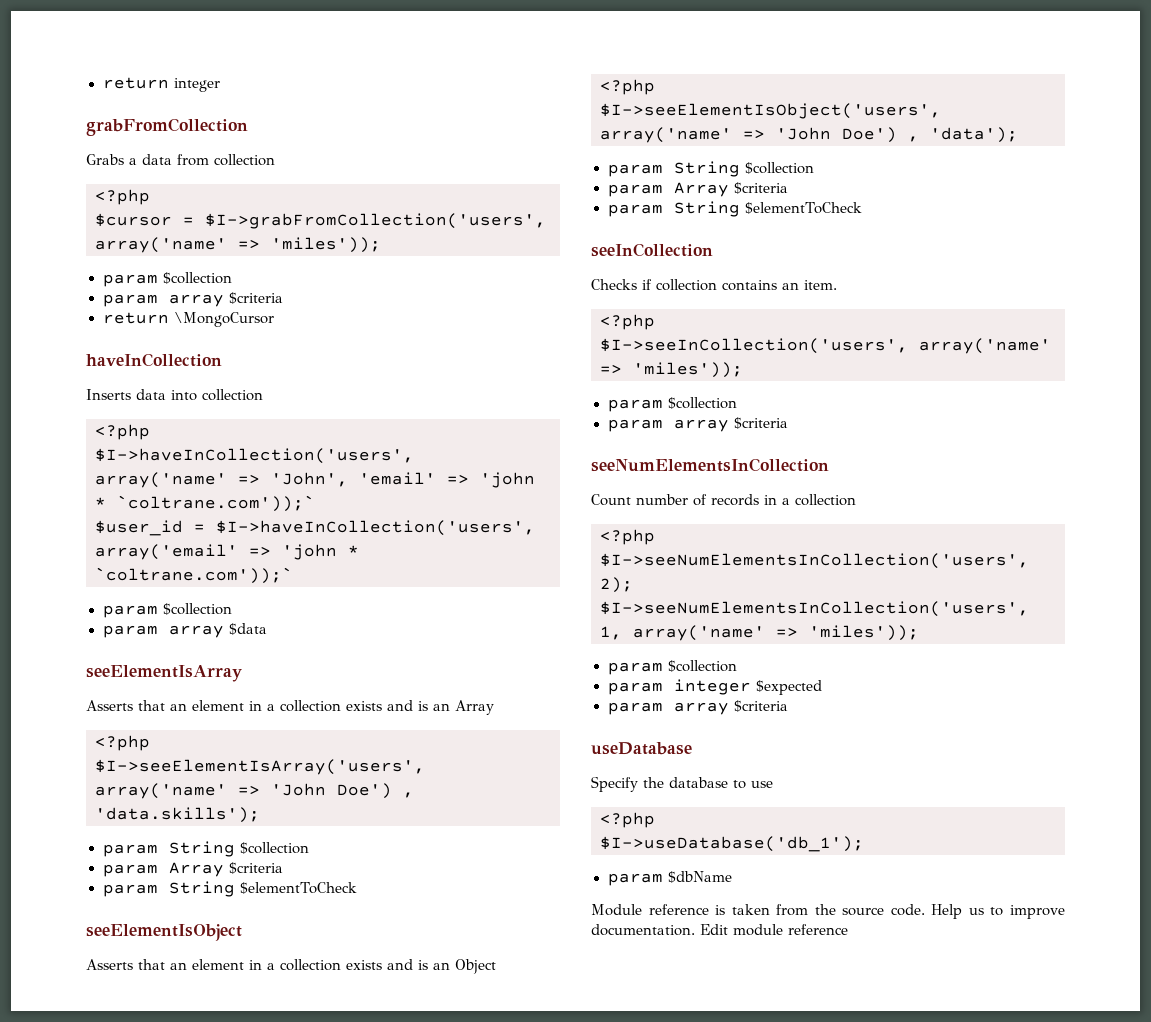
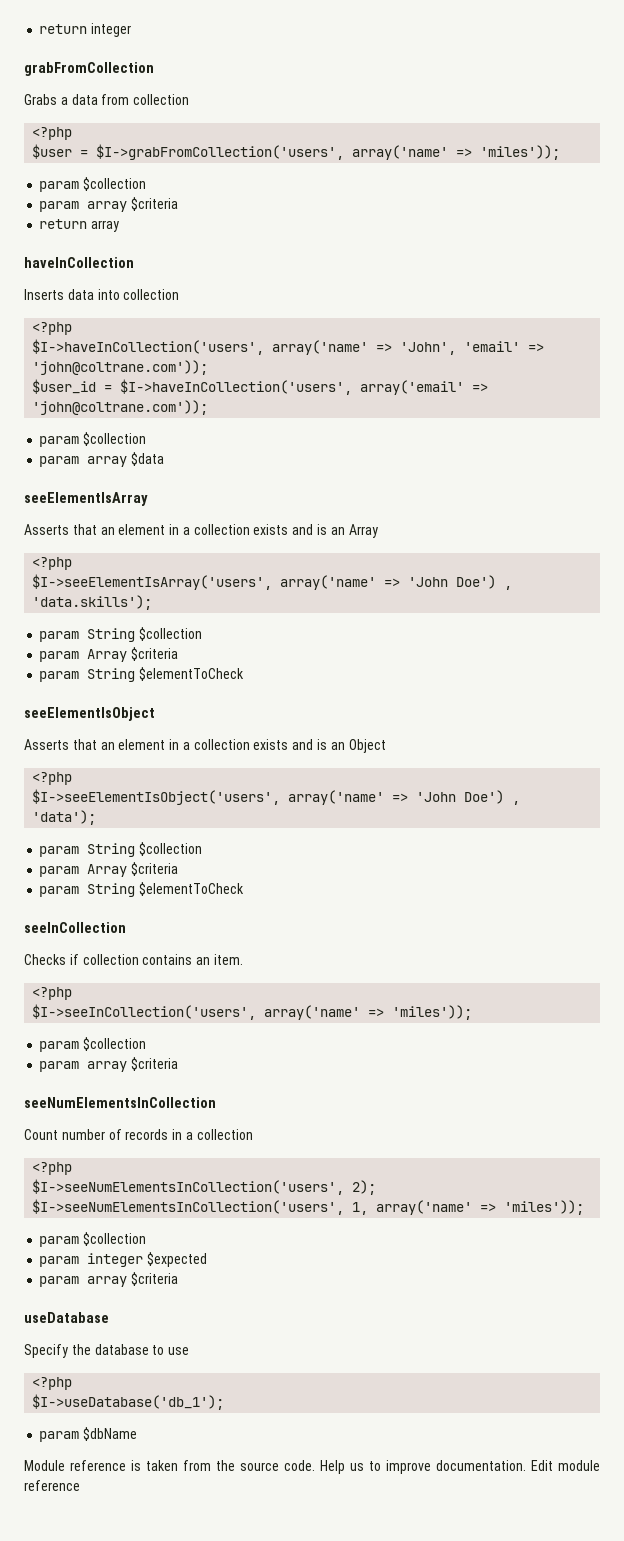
- $cursor = $I->grabFromCollection('users', array('name' => 'miles'));
+ $user = $I->grabFromCollection('users', array('name' => 'miles'));
- return \MongoCursor
+ return array
- $I->haveInCollection('users', array('name' => 'John', 'email' => 'john * `coltrane.com'));`
+ $I->haveInCollection('users', array('name' => 'John', 'email' => 'john@coltrane.com'));
- $user_id = $I->haveInCollection('users', array('email' => 'john * `coltrane.com'));`
+ $user_id = $I->haveInCollection('users', array('email' => 'john@coltrane.com'));

